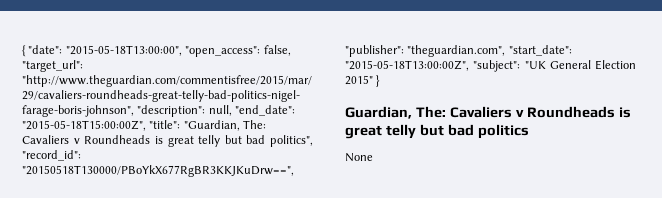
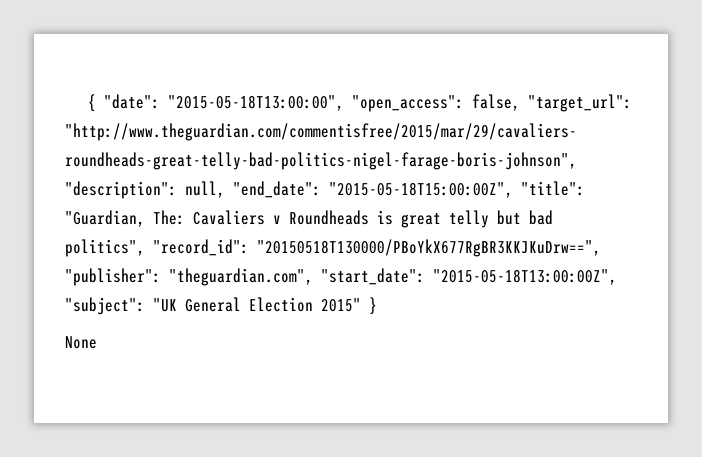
- Guardian, The: Cavaliers v Roundheads is great telly but bad politics

